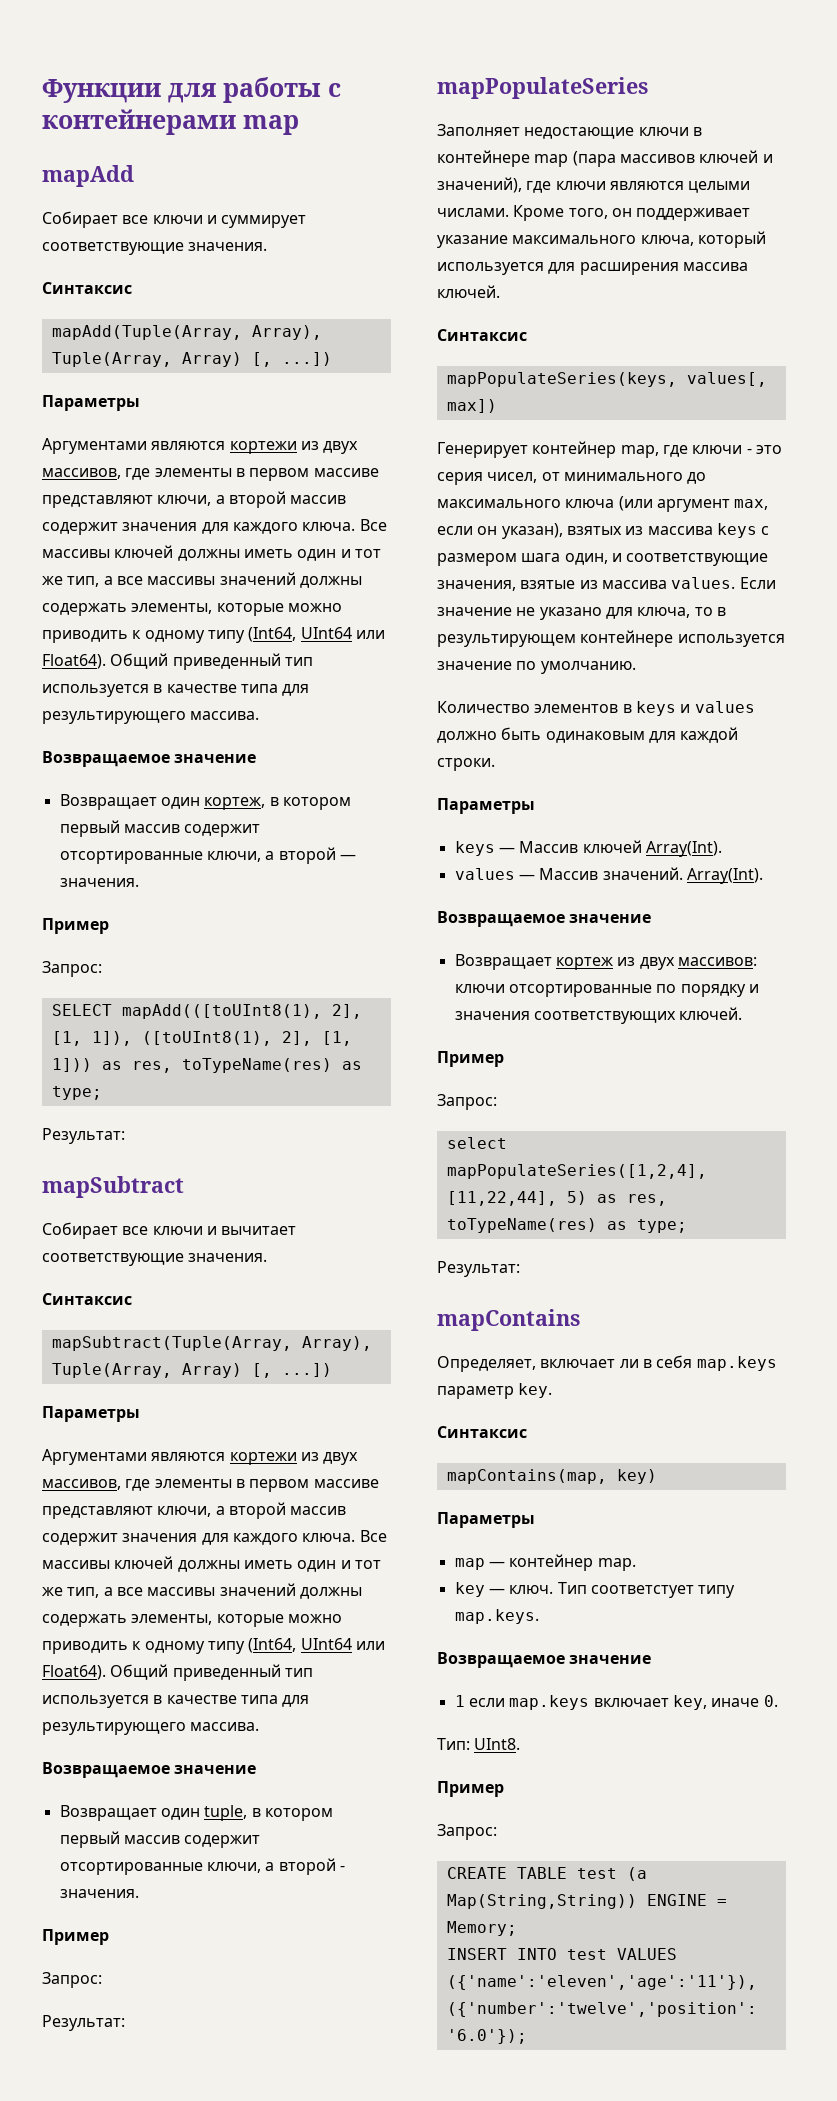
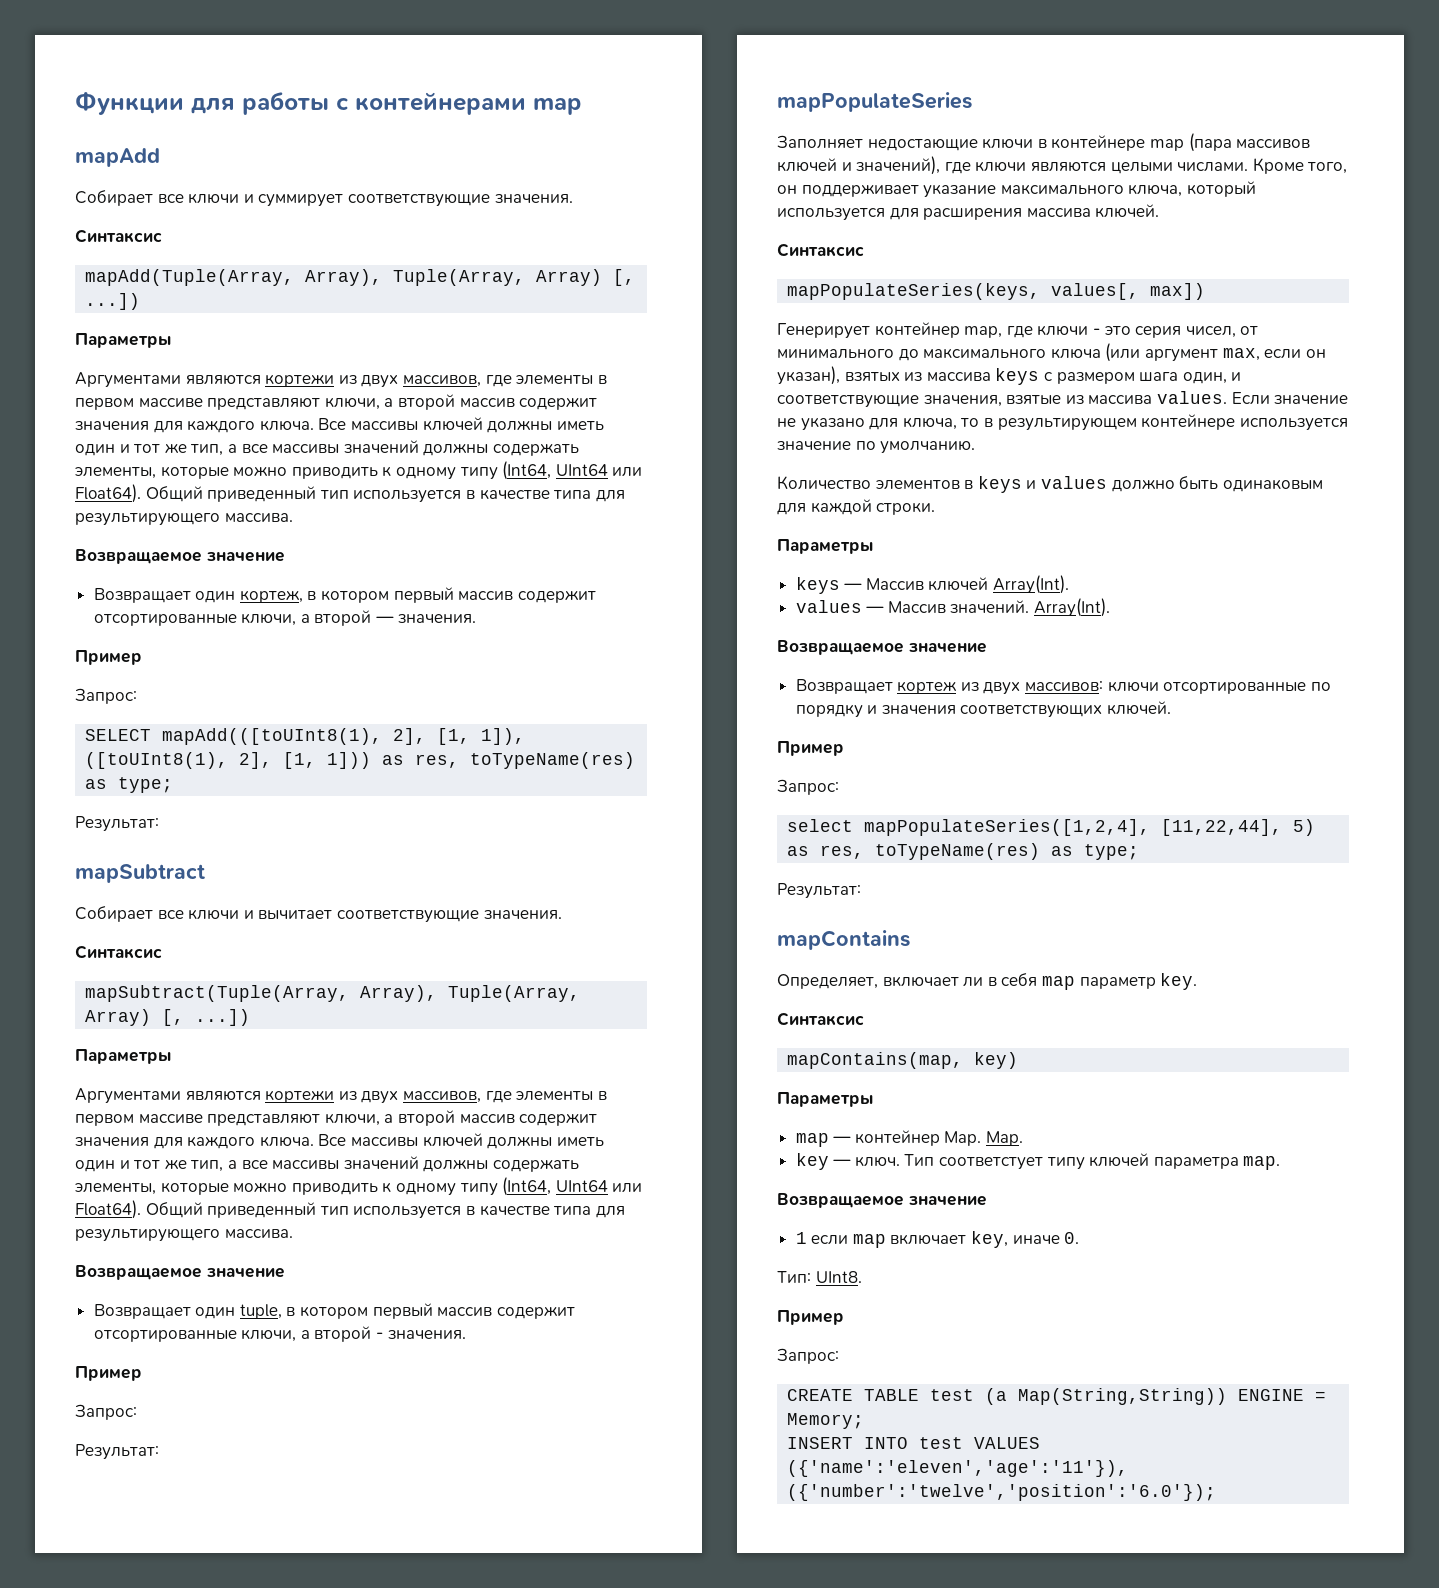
- Определяет, включает ли в себя map.keys параметр key.
+ Определяет, включает ли в себя map параметр key.
- map — контейнер map.
+ map — контейнер Map. Map.
- Тип соответстует типу map.keys.
+ Тип соответстует типу ключей параметра map.
- 1 если map.keys включает key, иначе 0.
+ 1 если map включает key, иначе 0.

